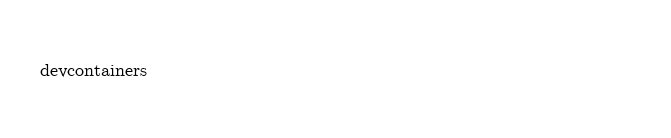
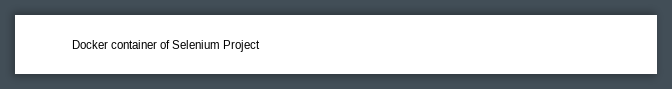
- devcontainers
+ Docker container of Selenium Project

